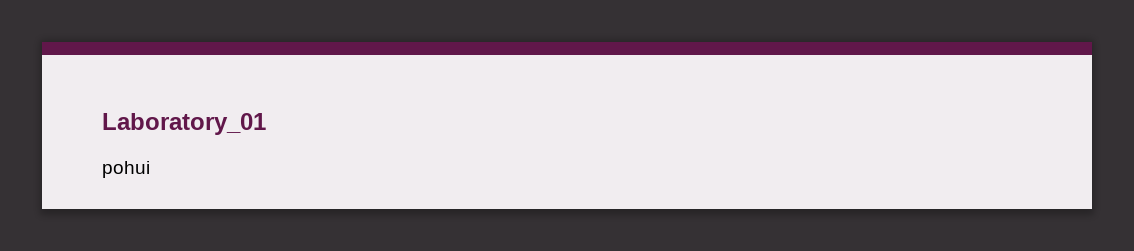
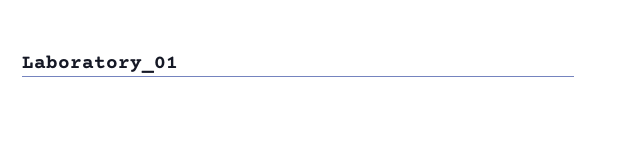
- pohui

